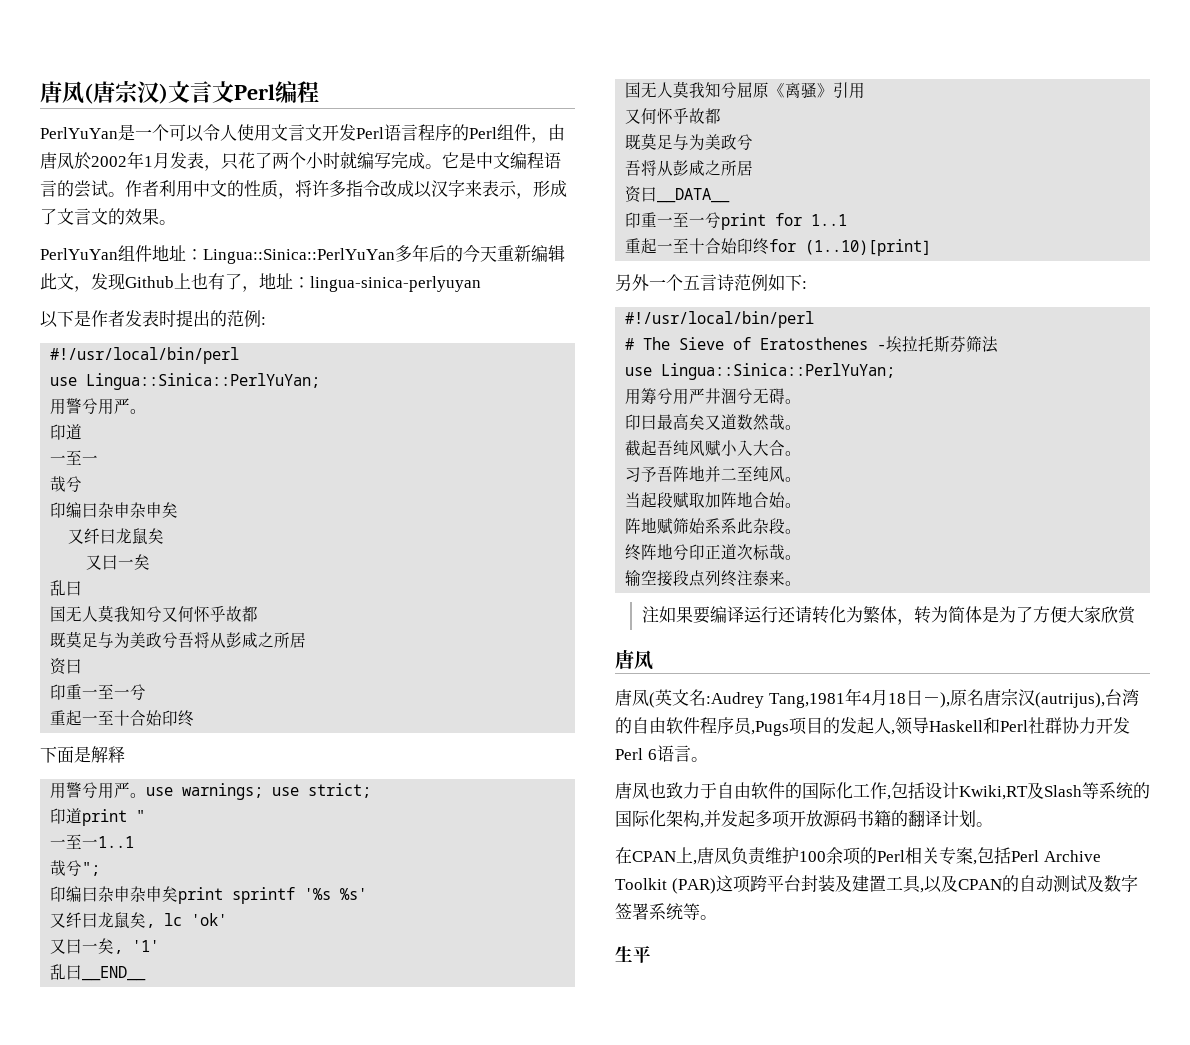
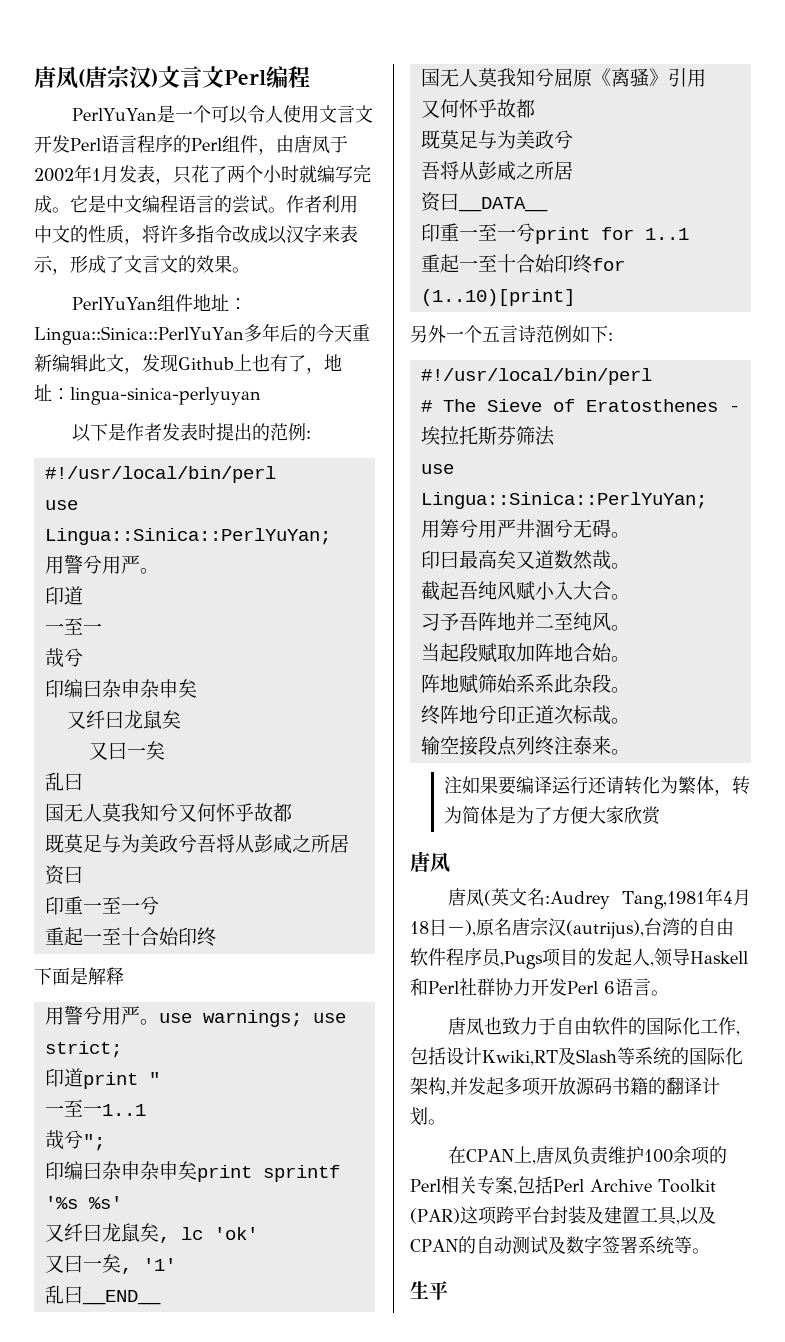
- PerlYuYan是一个可以令人使用文言文开发Perl语言程序的Perl组件，由唐凤於2002年1月发表，只花了两个小时就编写完成。
+ PerlYuYan是一个可以令人使用文言文开发Perl语言程序的Perl组件，由唐凤于2002年1月发表，只花了两个小时就编写完成。

